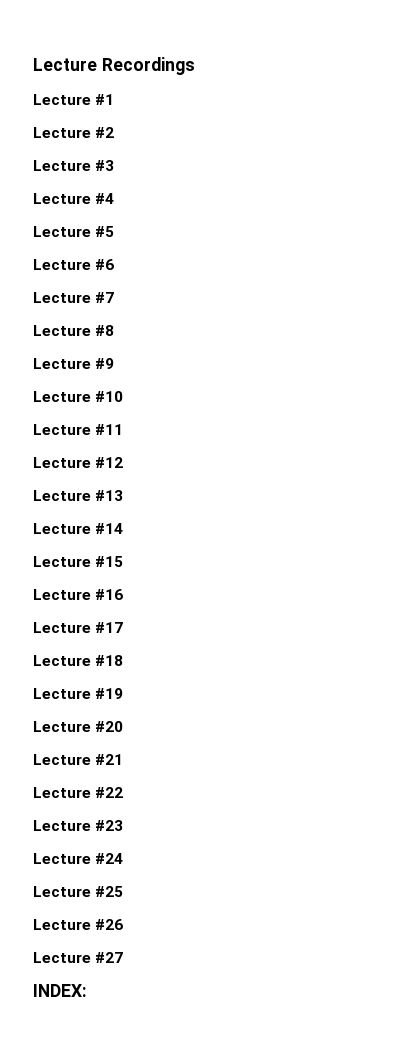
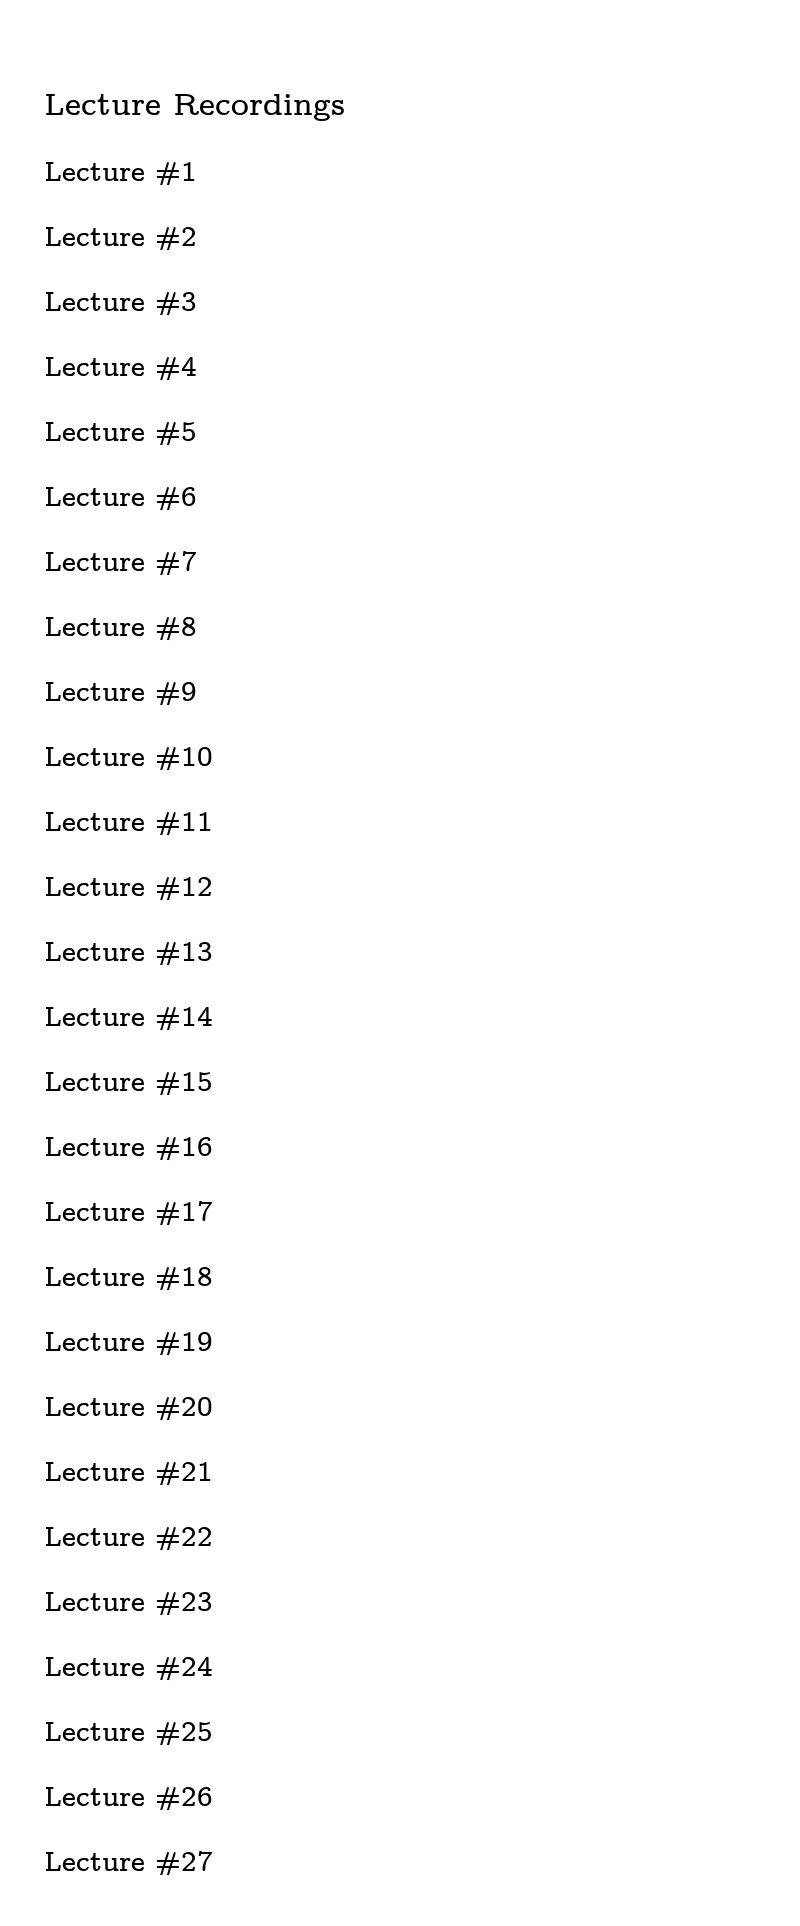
- INDEX:

